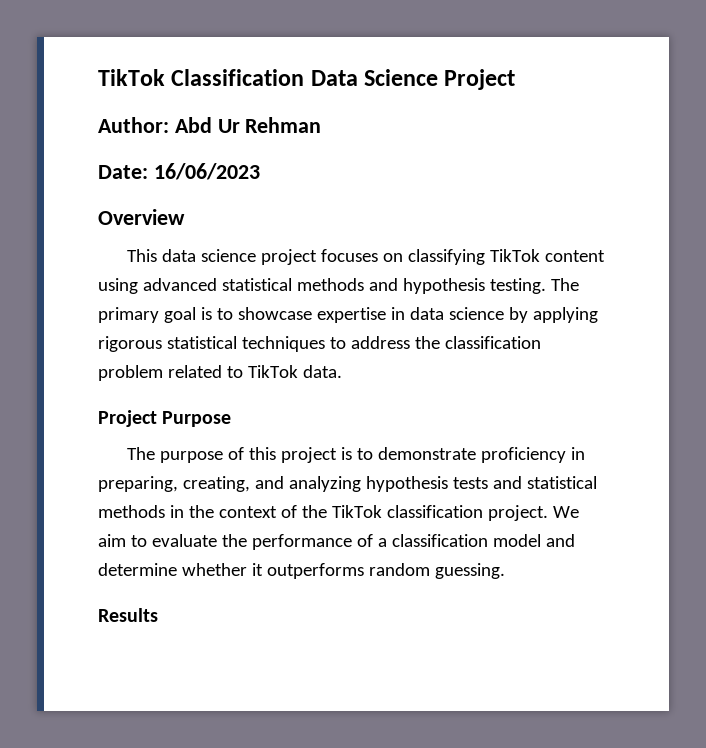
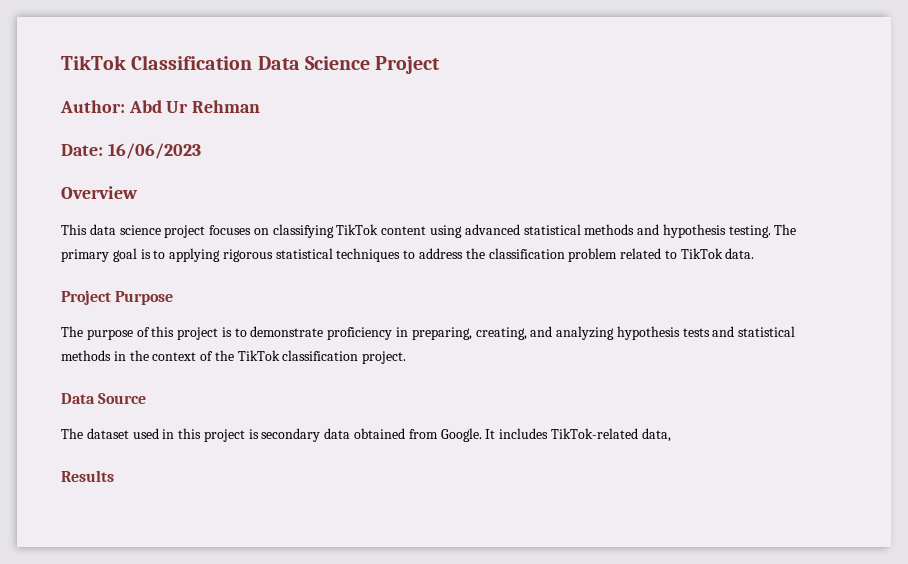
- The primary goal is to showcase expertise in data science by applying rigorous statistical techniques to address the classification problem related to TikTok data.
+ The primary goal is to applying rigorous statistical techniques to address the classification problem related to TikTok data.
- The purpose of this project is to demonstrate proficiency in preparing, creating, and analyzing hypothesis tests and statistical methods in the context of the TikTok classification project. We aim to evaluate the performance of a classification model and determine whether it outperforms random guessing.
+ The purpose of this project is to demonstrate proficiency in preparing, creating, and analyzing hypothesis tests and statistical methods in the context of the TikTok classification project.
+ Data Source
+ The dataset used in this project is secondary data obtained from Google. It includes TikTok-related data,

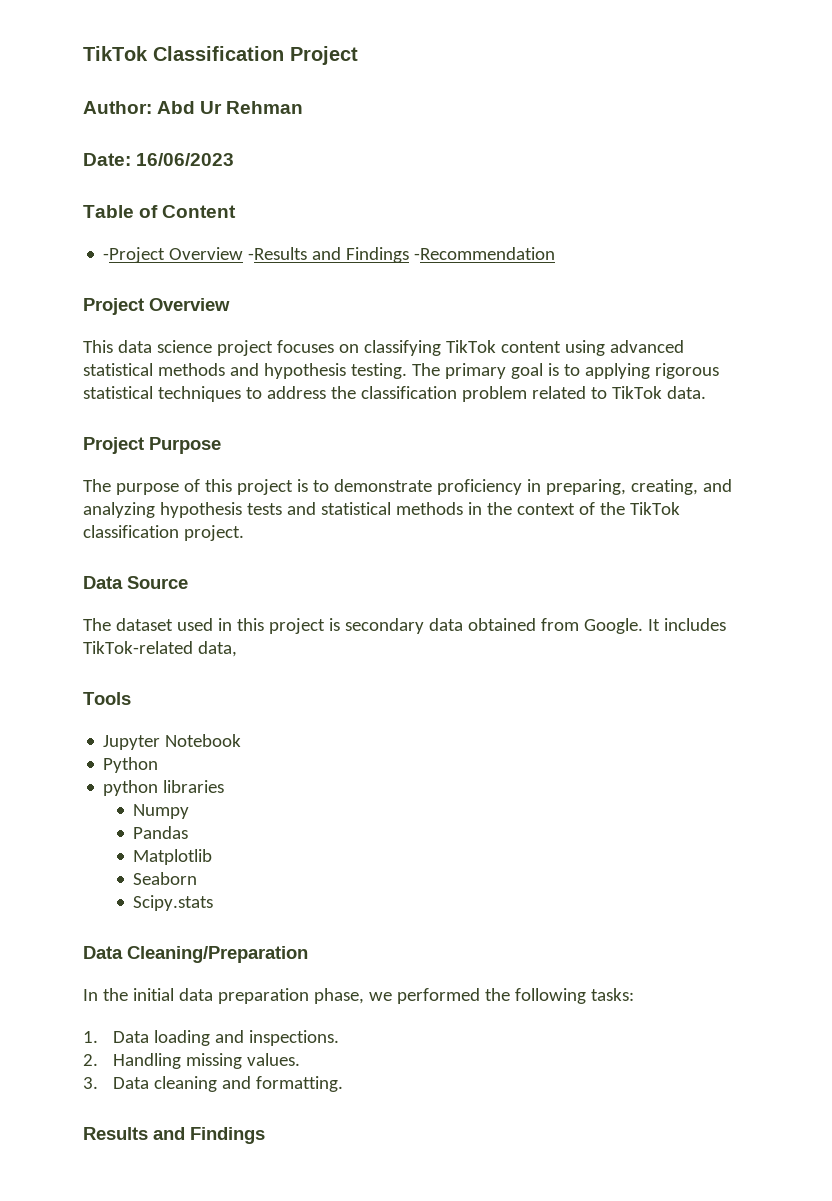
- TikTok Classification Data Science Project
+ TikTok Classification Project
- Overview
+ Table of Content
+ -Project Overview -Results and Findings -Recommendation
+ Project Overview
+ Tools
+ Jupyter Notebook
+ Python
+ python libraries
+ Numpy
+ Pandas
+ Matplotlib
+ Seaborn
+ Scipy.stats
+ Data Cleaning/Preparation
+ In the initial data preparation phase, we performed the following tasks:
+ 1. Data loading and inspections.
+ 2. Handling missing values.
+ 3. Data cleaning and formatting.
- Results
+ Results and Findings

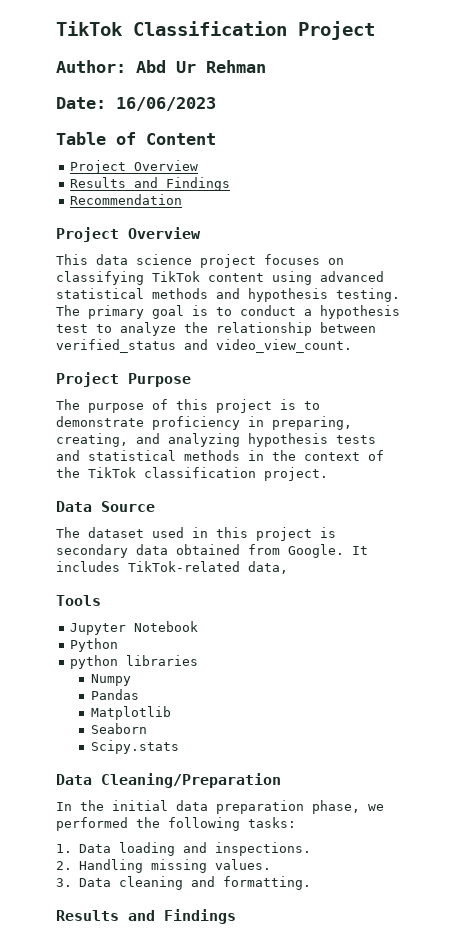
  Table of Content
- -Project Overview -Results and Findings -Recommendation
+ Project Overview
+ Results and Findings
+ Recommendation
- The primary goal is to applying rigorous statistical techniques to address the classification problem related to TikTok data.
+ The primary goal is to conduct a hypothesis test to analyze the relationship between verified_status and video_view_count.

